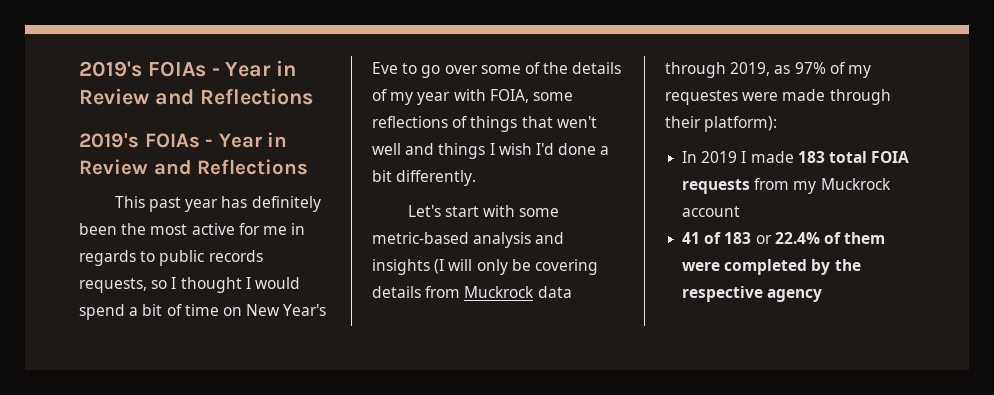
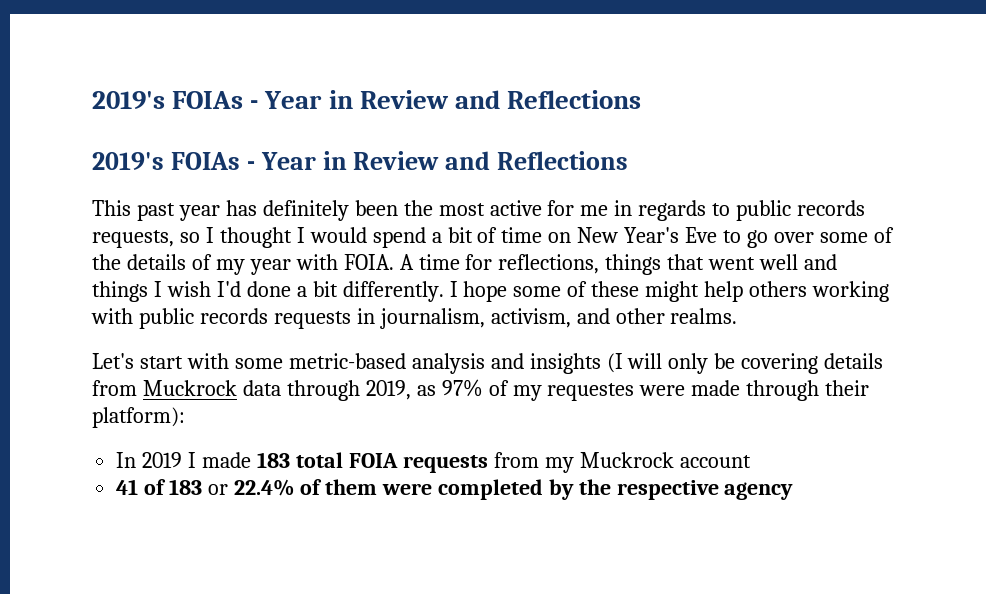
- This past year has definitely been the most active for me in regards to public records requests, so I thought I would spend a bit of time on New Year's Eve to go over some of the details of my year with FOIA, some reflections of things that wen't well and things I wish I'd done a bit differently.
+ This past year has definitely been the most active for me in regards to public records requests, so I thought I would spend a bit of time on New Year's Eve to go over some of the details of my year with FOIA. A time for reflections, things that went well and things I wish I'd done a bit differently. I hope some of these might help others working with public records requests in journalism, activism, and other realms.

